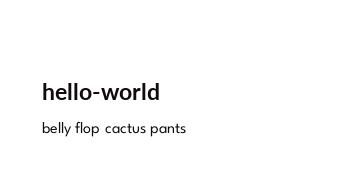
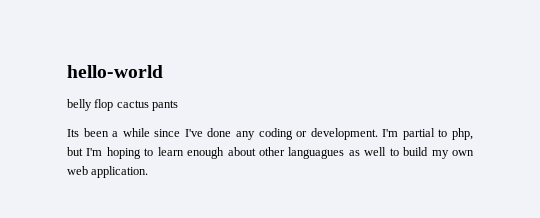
+ Its been a while since I've done any coding or development. I'm partial to php, but I'm hoping to learn enough about other languagues as well to build my own web application.

